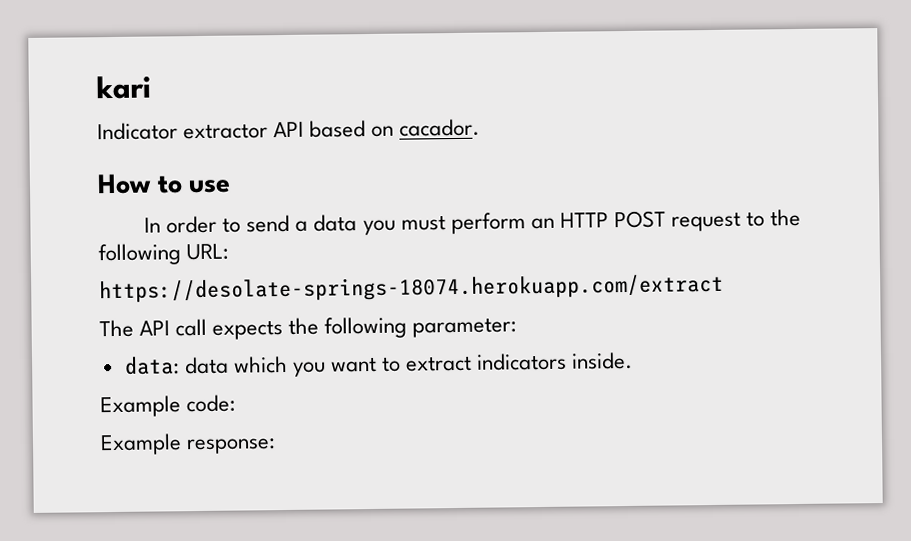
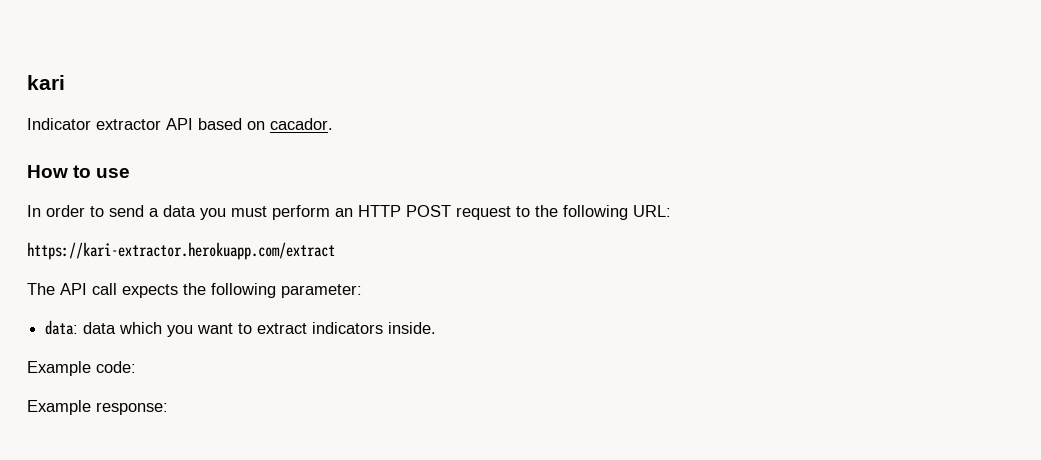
- https://desolate-springs-18074.herokuapp.com/extract
+ https://kari-extractor.herokuapp.com/extract

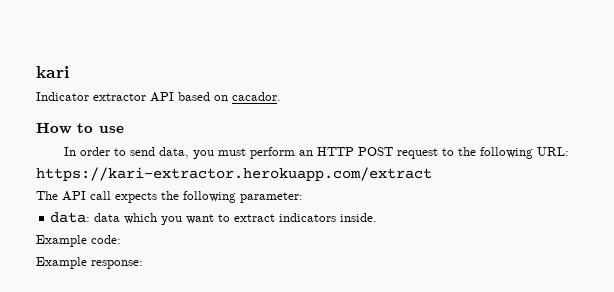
- In order to send a data you must perform an HTTP POST request to the following URL:
+ In order to send data, you must perform an HTTP POST request to the following URL:

